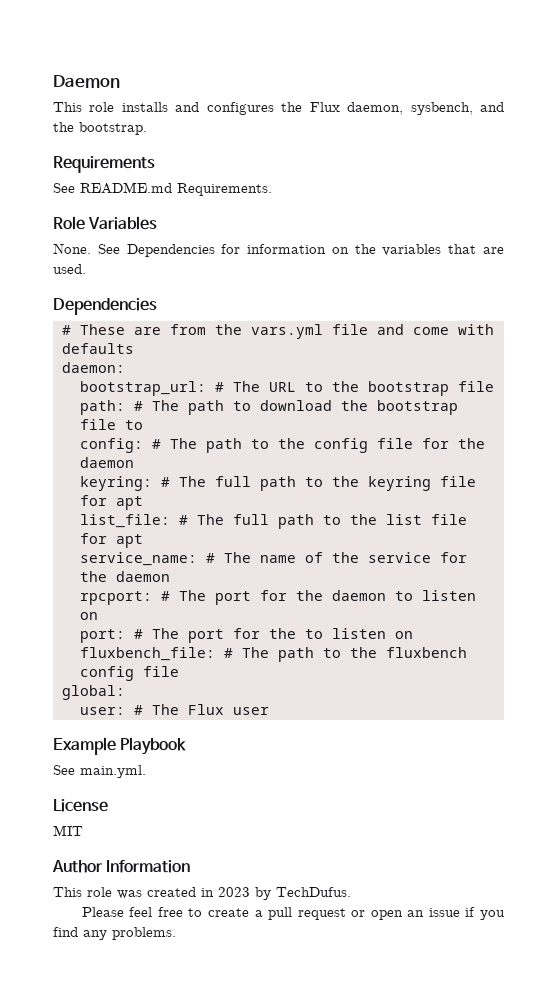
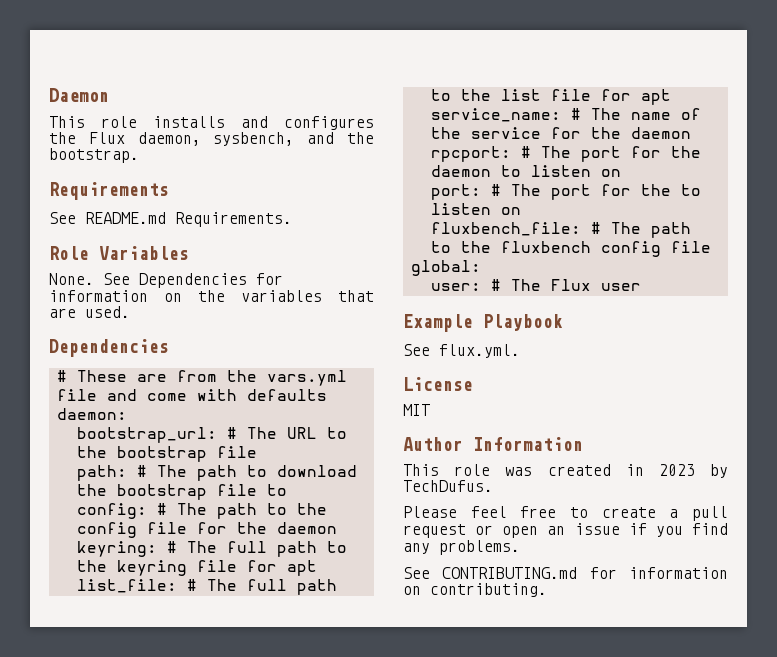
- See main.yml.
+ See flux.yml.
+ See CONTRIBUTING.md for information on contributing.

